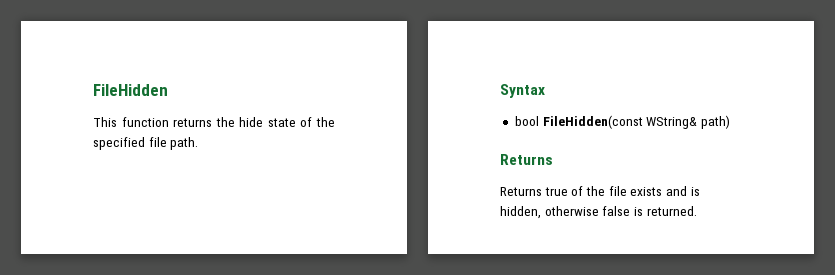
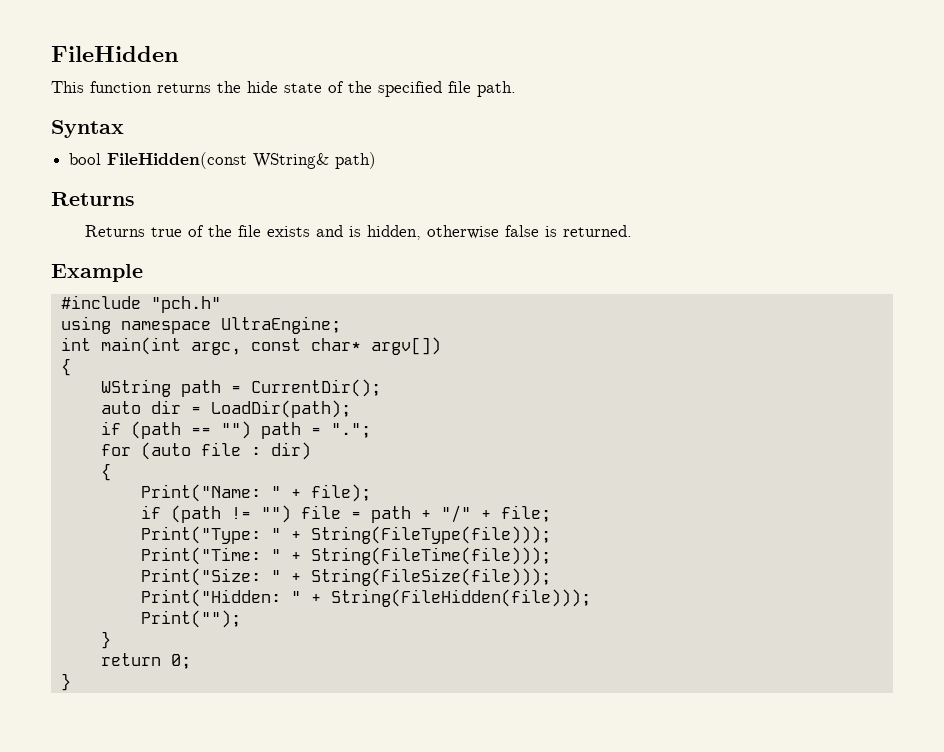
+ Example
+ #include "pch.h"
+ using namespace UltraEngine;
+ int main(int argc, const char* argv[])
+ {
+ WString path = CurrentDir();
+ auto dir = LoadDir(path);
+ if (path == "") path = ".";
+ for (auto file : dir)
+ {
+ Print("Name: " + file);
+ if (path != "") file = path + "/" + file;
+ Print("Type: " + String(FileType(file)));
+ Print("Time: " + String(FileTime(file)));
+ Print("Size: " + String(FileSize(file)));
+ Print("Hidden: " + String(FileHidden(file)));
+ Print("");
+ }
+ return 0;
+ }

